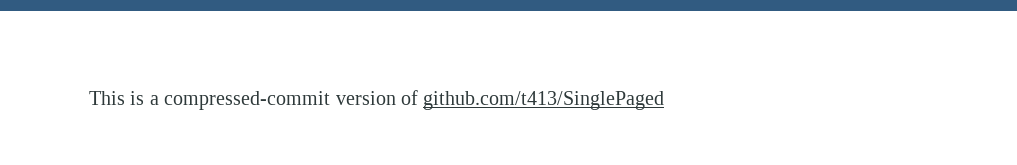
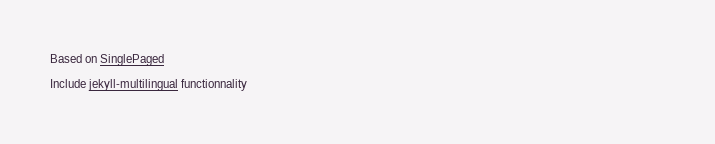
- This is a compressed-commit version of github.com/t413/SinglePaged
+ Based on SinglePaged
+ Include jekyll-multilingual functionnality

